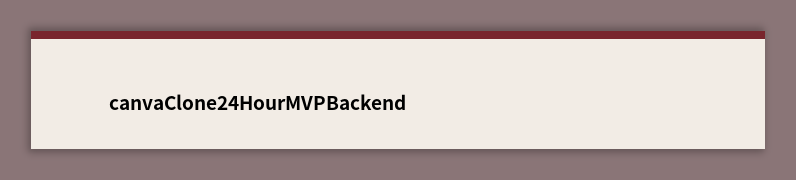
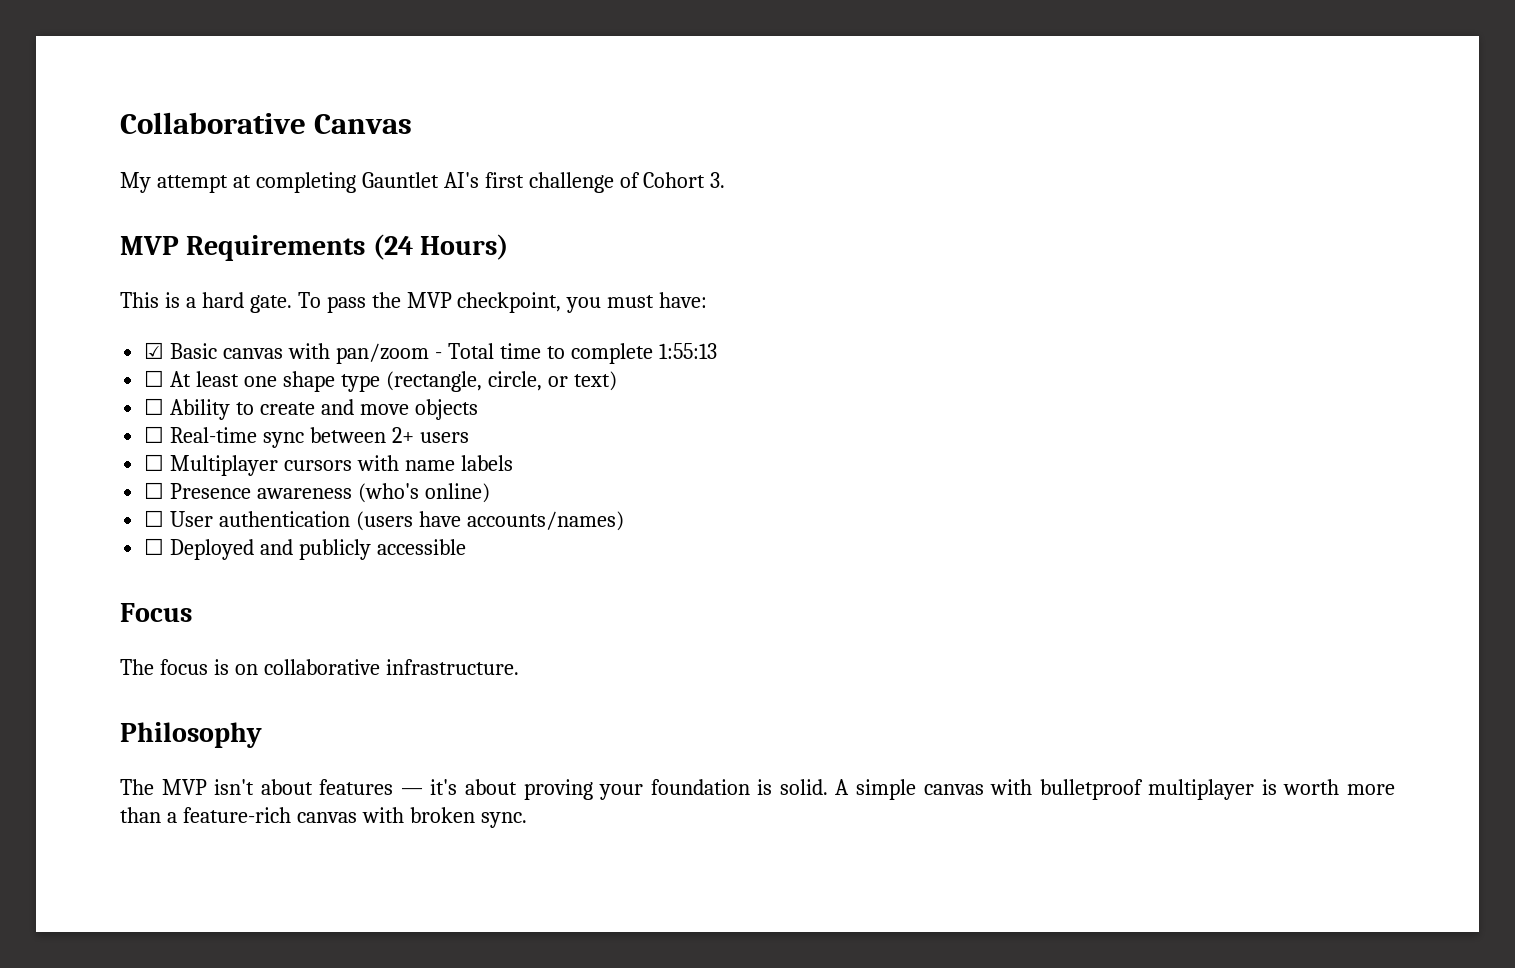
- canvaClone24HourMVPBackend
+ Collaborative Canvas
+ My attempt at completing Gauntlet AI's first challenge of Cohort 3.
+ MVP Requirements (24 Hours)
+ This is a hard gate. To pass the MVP checkpoint, you must have:
+ ☑ Basic canvas with pan/zoom - Total time to complete 1:55:13
+ ☐ At least one shape type (rectangle, circle, or text)
+ ☐ Ability to create and move objects
+ ☐ Real-time sync between 2+ users
+ ☐ Multiplayer cursors with name labels
+ ☐ Presence awareness (who's online)
+ ☐ User authentication (users have accounts/names)
+ ☐ Deployed and publicly accessible
+ Focus
+ The focus is on collaborative infrastructure.
+ Philosophy
+ The MVP isn't about features — it's about proving your foundation is solid. A simple canvas with bulletproof multiplayer is worth more than a feature-rich canvas with broken sync.

